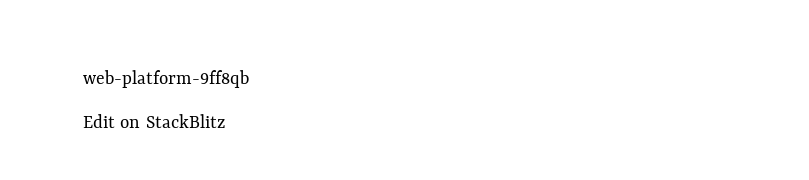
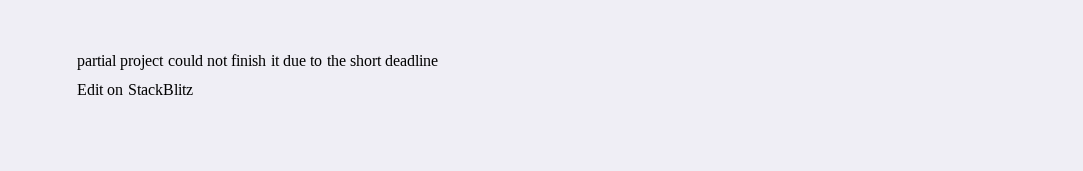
- web-platform-9ff8qb
+ partial project could not finish it due to the short deadline

